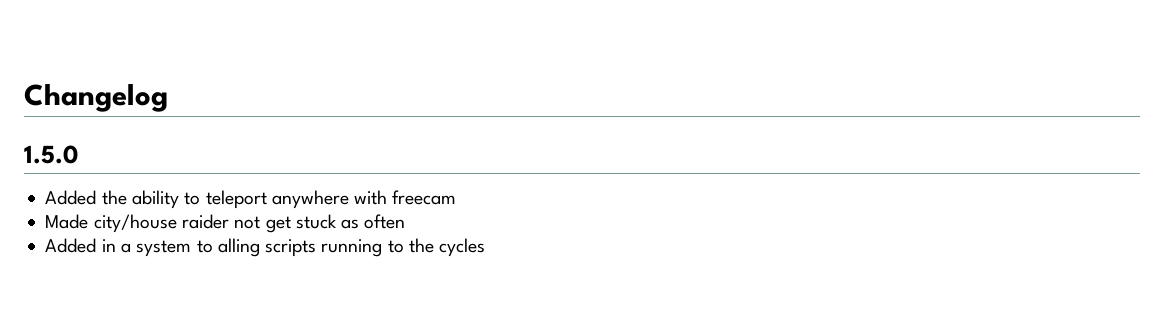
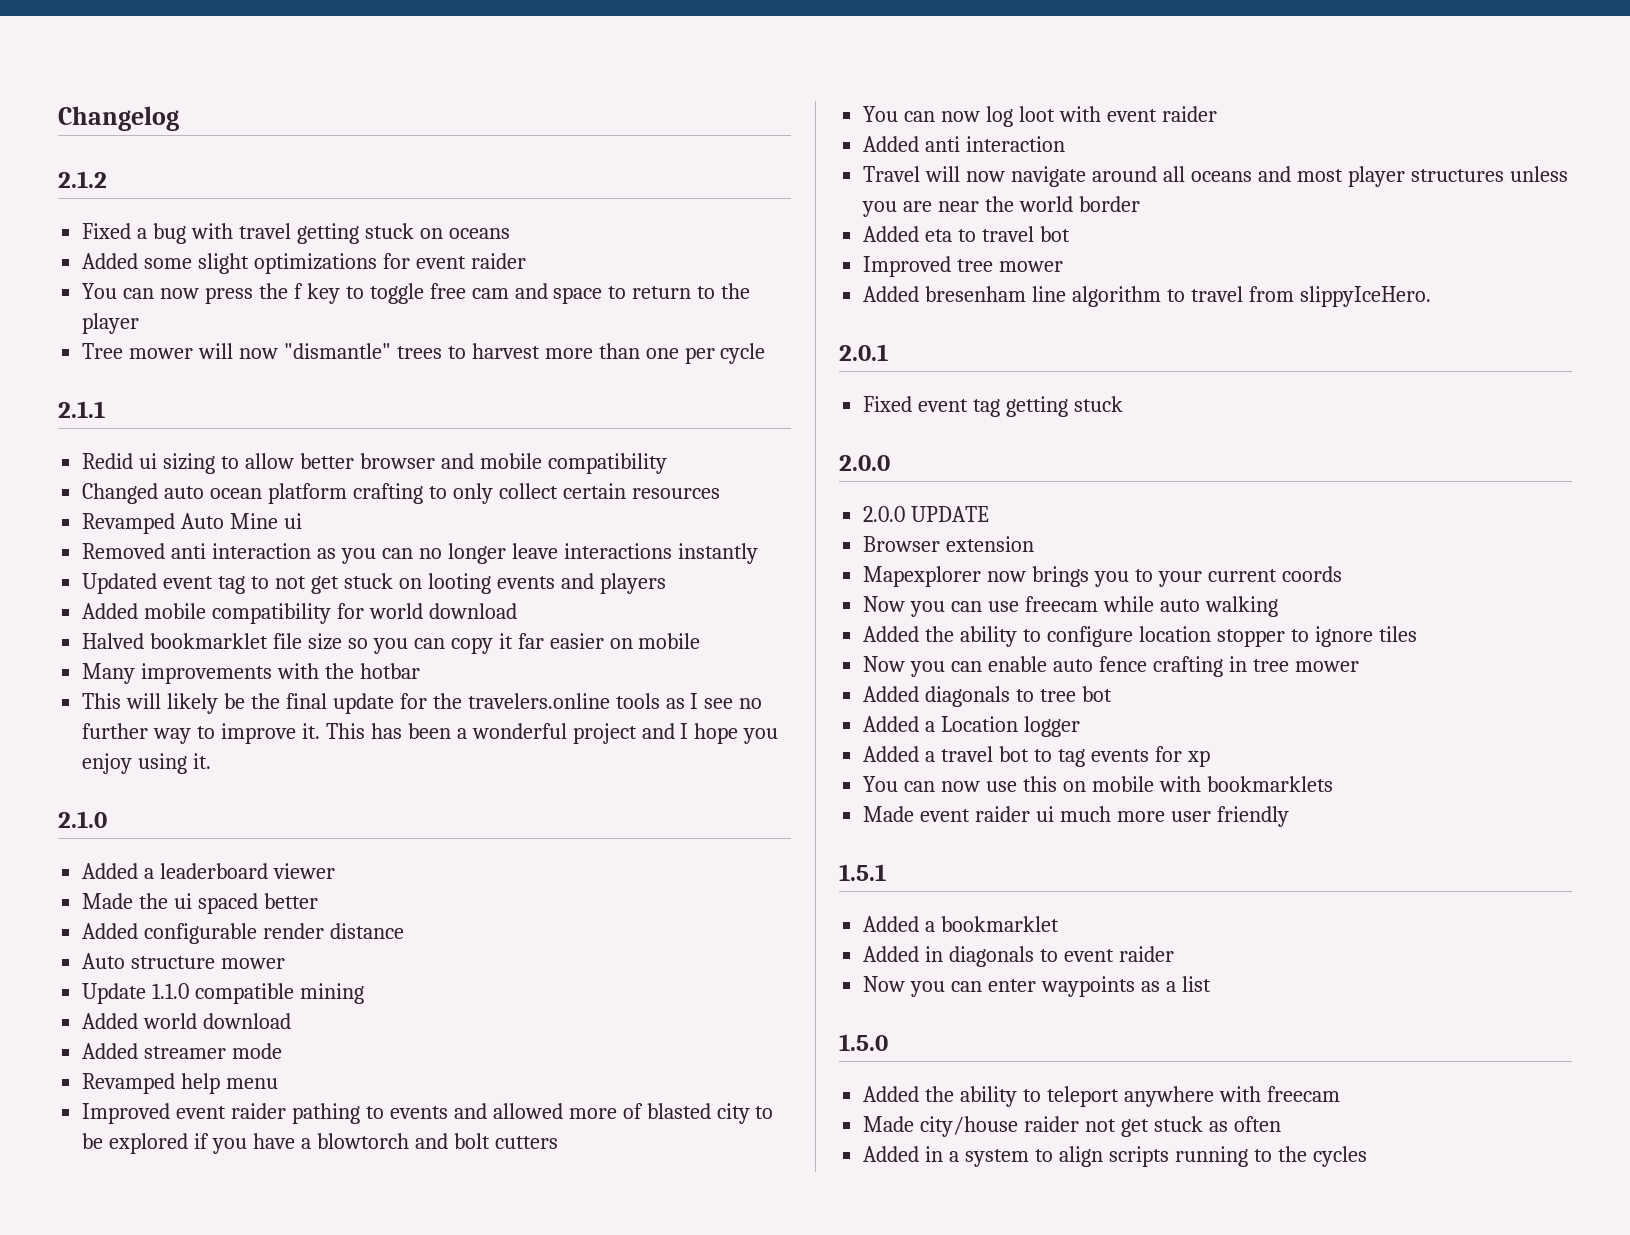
+ 2.1.2
+ Fixed a bug with travel getting stuck on oceans
+ Added some slight optimizations for event raider
+ You can now press the f key to toggle free cam and space to return to the player
+ Tree mower will now "dismantle" trees to harvest more than one per cycle
+ 2.1.1
+ Redid ui sizing to allow better browser and mobile compatibility
+ Changed auto ocean platform crafting to only collect certain resources
+ Revamped Auto Mine ui
+ Removed anti interaction as you can no longer leave interactions instantly
+ Updated event tag to not get stuck on looting events and players
+ Added mobile compatibility for world download
+ Halved bookmarklet file size so you can copy it far easier on mobile
+ Many improvements with the hotbar
+ This will likely be the final update for the travelers.online tools as I see no further way to improve it. This has been a wonderful project and I hope you enjoy using it.
+ 2.1.0
+ Added a leaderboard viewer
+ Made the ui spaced better
+ Added configurable render distance
+ Auto structure mower
+ Update 1.1.0 compatible mining
+ Added world download
+ Added streamer mode
+ Revamped help menu
+ Improved event raider pathing to events and allowed more of blasted city to be explored if you have a blowtorch and bolt cutters
+ You can now log loot with event raider
+ Added anti interaction
+ Travel will now navigate around all oceans and most player structures unless you are near the world border
+ Added eta to travel bot
+ Improved tree mower
+ Added bresenham line algorithm to travel from slippyIceHero.
+ 2.0.1
+ Fixed event tag getting stuck
+ 2.0.0
+ 2.0.0 UPDATE
+ Browser extension
+ Mapexplorer now brings you to your current coords
+ Now you can use freecam while auto walking
+ Added the ability to configure location stopper to ignore tiles
+ Now you can enable auto fence crafting in tree mower
+ Added diagonals to tree bot
+ Added a Location logger
+ Added a travel bot to tag events for xp
+ You can now use this on mobile with bookmarklets
+ Made event raider ui much more user friendly
+ 1.5.1
+ Added a bookmarklet
+ Added in diagonals to event raider
+ Now you can enter waypoints as a list
- Added in a system to alling scripts running to the cycles
+ Added in a system to align scripts running to the cycles

